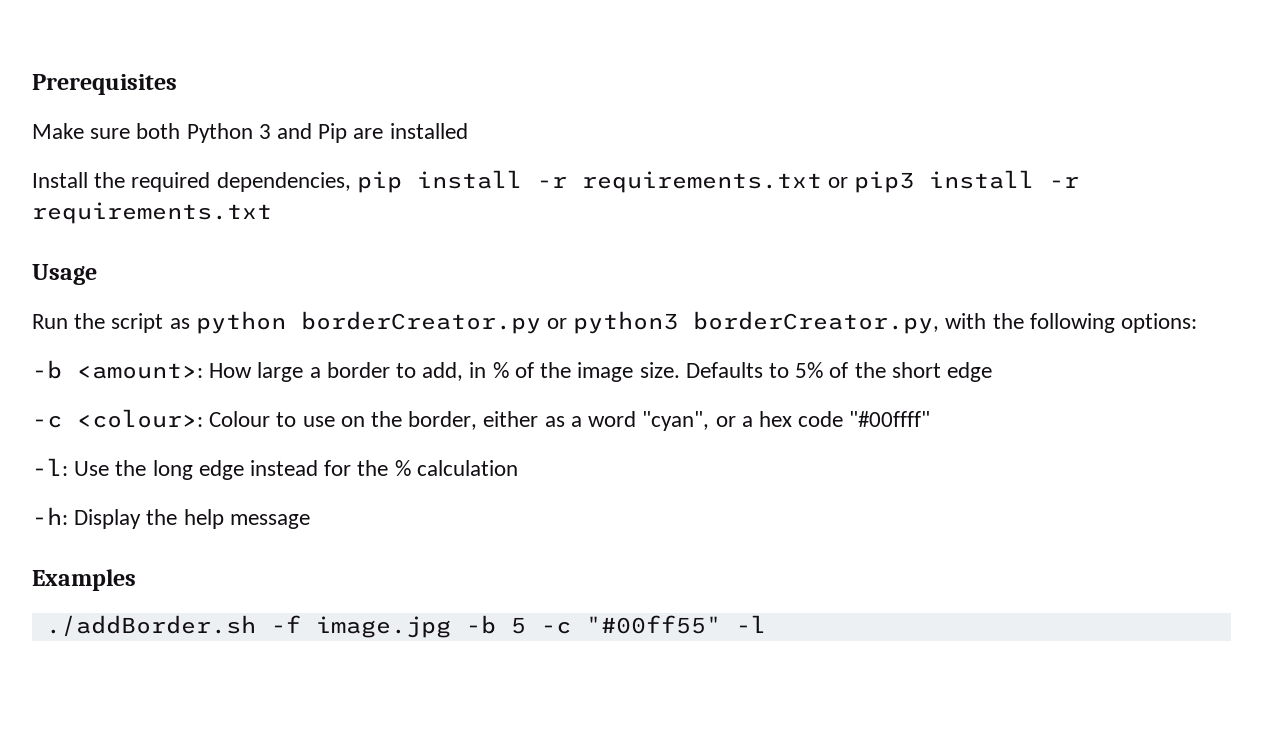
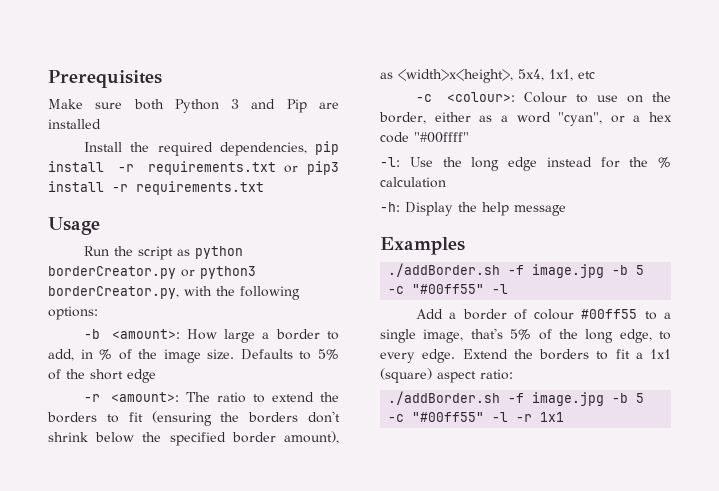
+ -r <amount>: The ratio to extend the borders to fit (ensuring the borders don't shrink below the specified border amount), as <width>x<height>, 5x4, 1x1, etc
+ Add a border of colour #00ff55 to a single image, that's 5% of the long edge, to every edge. Extend the borders to fit a 1x1 (square) aspect ratio:
+ ./addBorder.sh -f image.jpg -b 5 -c "#00ff55" -l -r 1x1

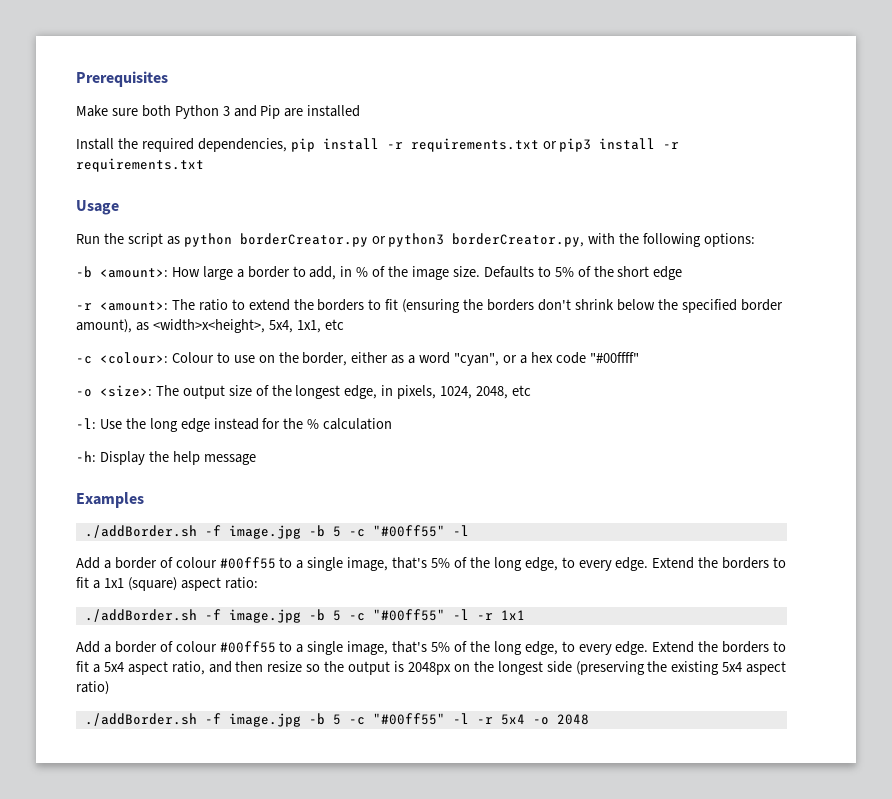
+ -o <size>: The output size of the longest edge, in pixels, 1024, 2048, etc
+ Add a border of colour #00ff55 to a single image, that's 5% of the long edge, to every edge. Extend the borders to fit a 5x4 aspect ratio, and then resize so the output is 2048px on the longest side (preserving the existing 5x4 aspect ratio)
+ ./addBorder.sh -f image.jpg -b 5 -c "#00ff55" -l -r 5x4 -o 2048

